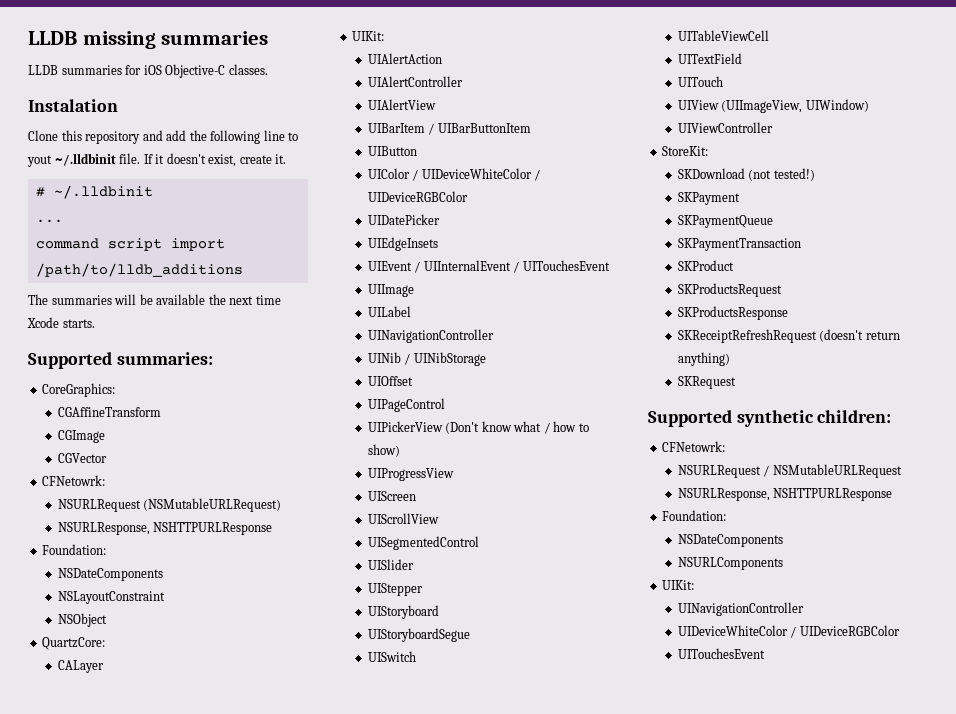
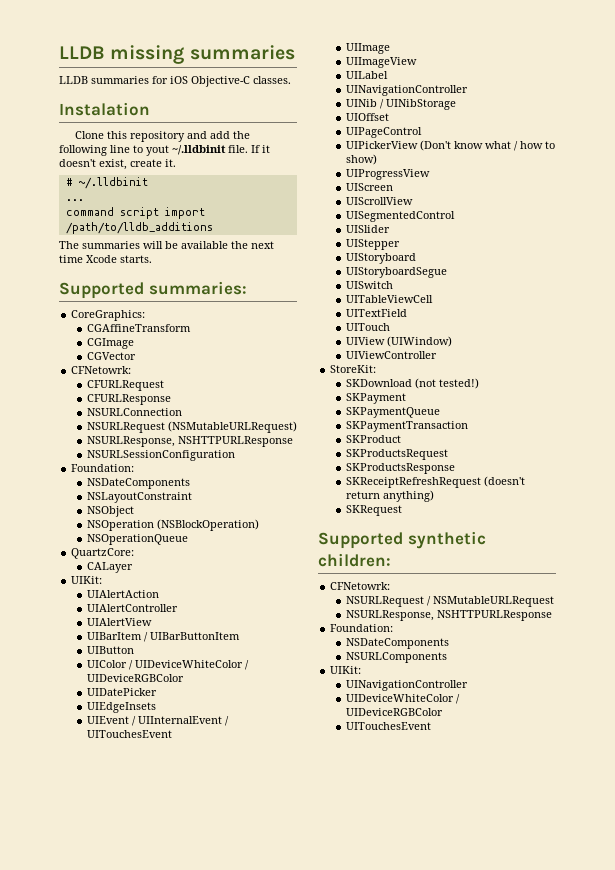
+ CFURLRequest
+ CFURLResponse
+ NSURLConnection
+ NSURLSessionConfiguration
+ NSOperation (NSBlockOperation)
+ NSOperationQueue
+ UIImageView
- UIView (UIImageView, UIWindow)
+ UIView (UIWindow)

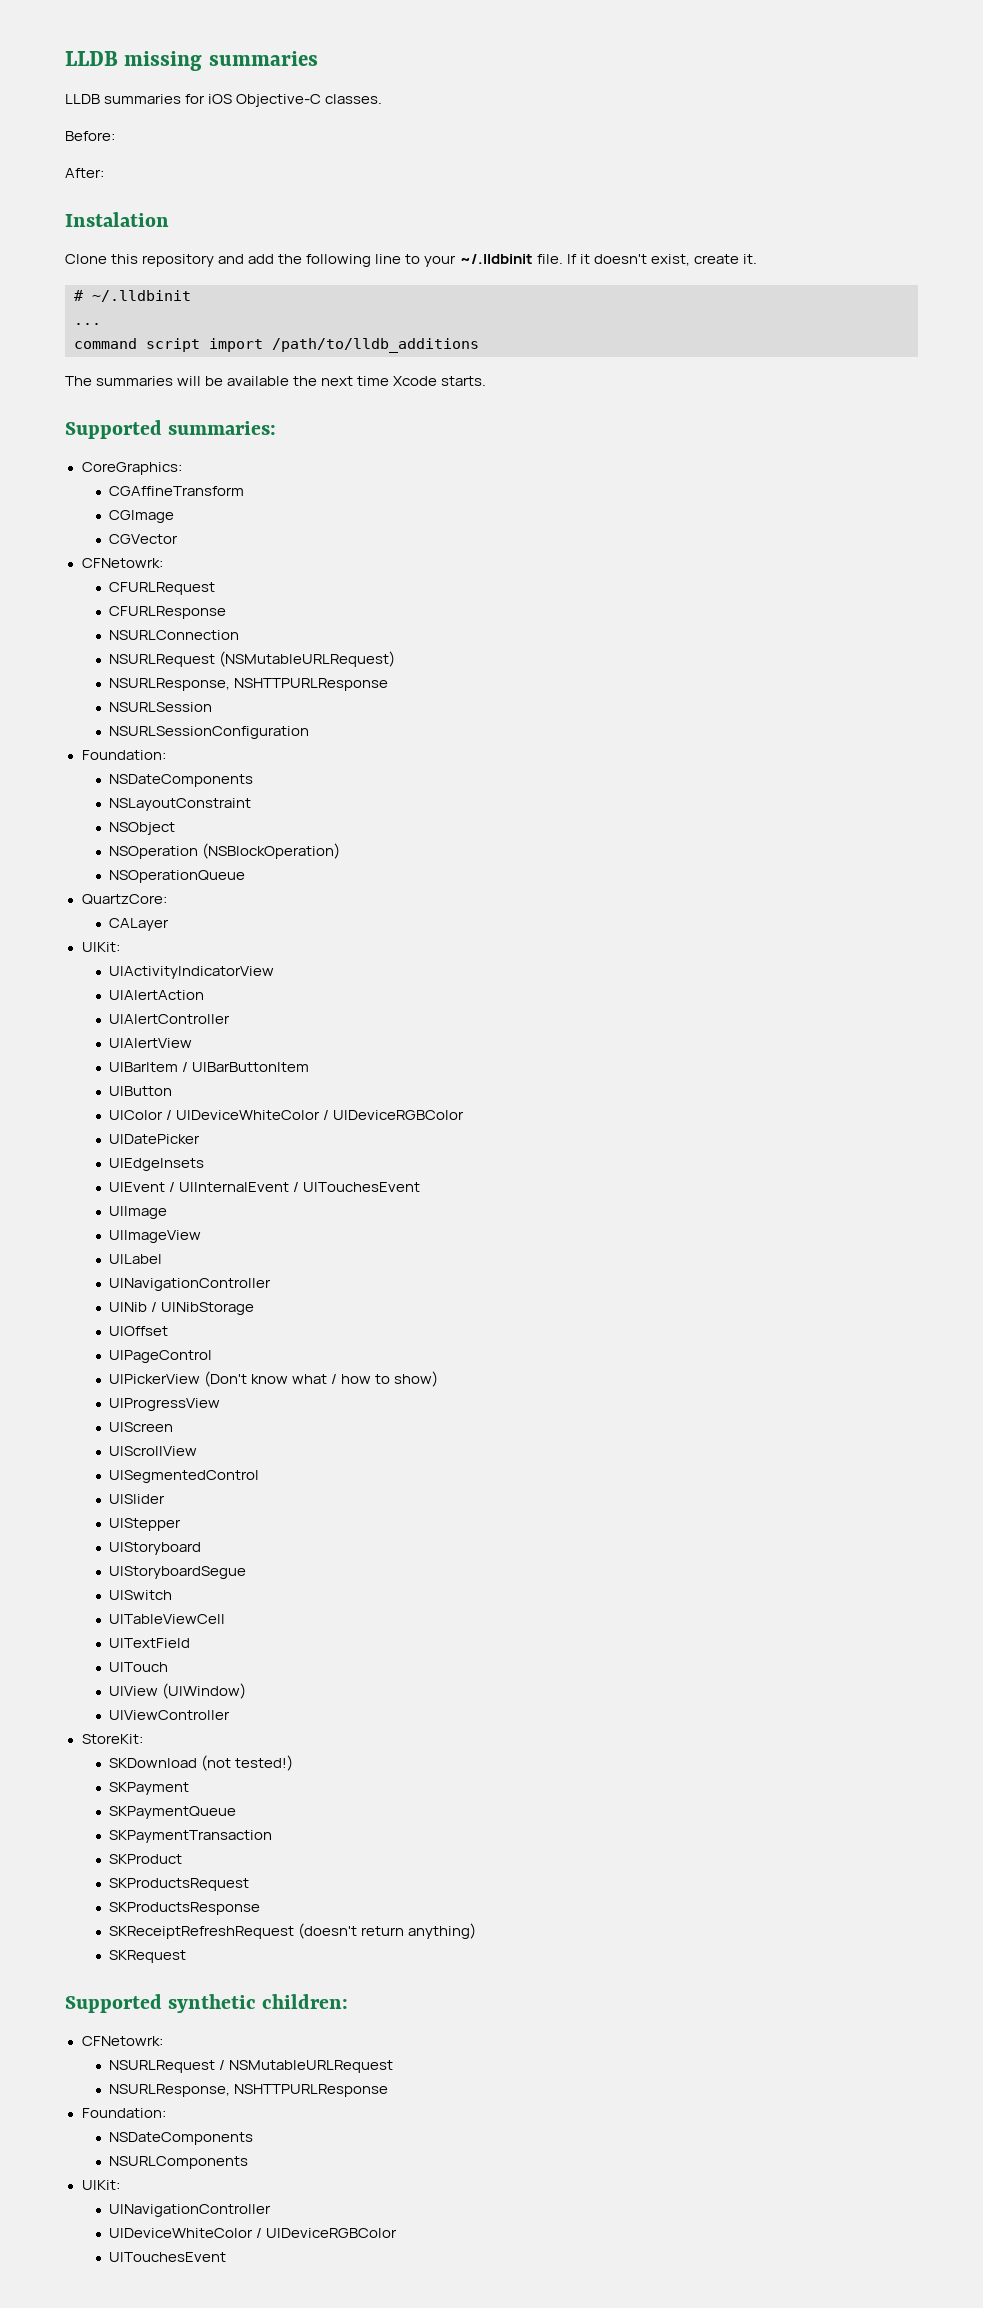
+ Before:
+ After:
- Clone this repository and add the following line to yout ~/.lldbinit file.
+ Clone this repository and add the following line to your ~/.lldbinit file.
+ NSURLSession
+ UIActivityIndicatorView

